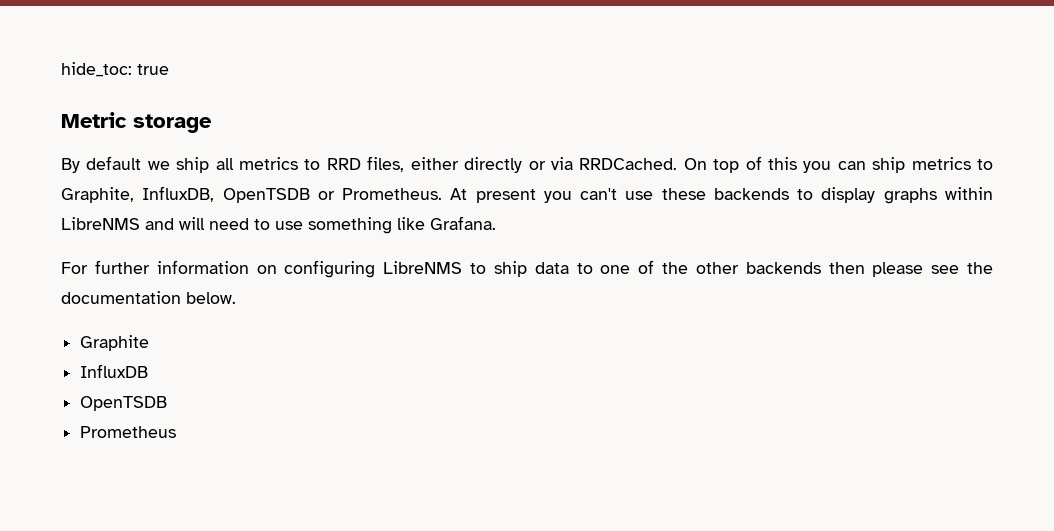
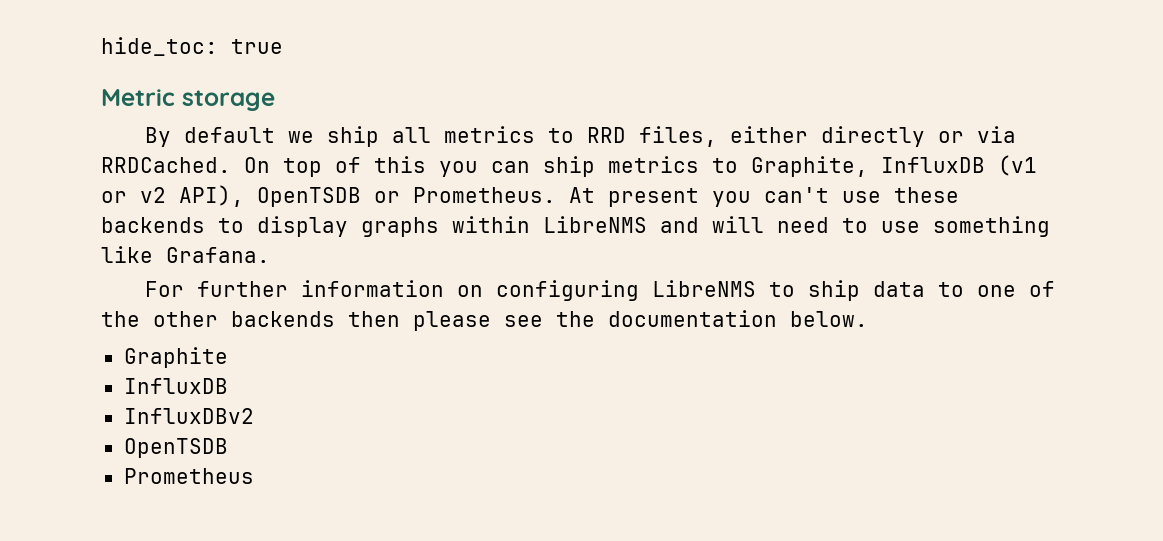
- On top of this you can ship metrics to Graphite, InfluxDB, OpenTSDB or Prometheus.
+ On top of this you can ship metrics to Graphite, InfluxDB (v1 or v2 API), OpenTSDB or Prometheus.
+ InfluxDBv2

